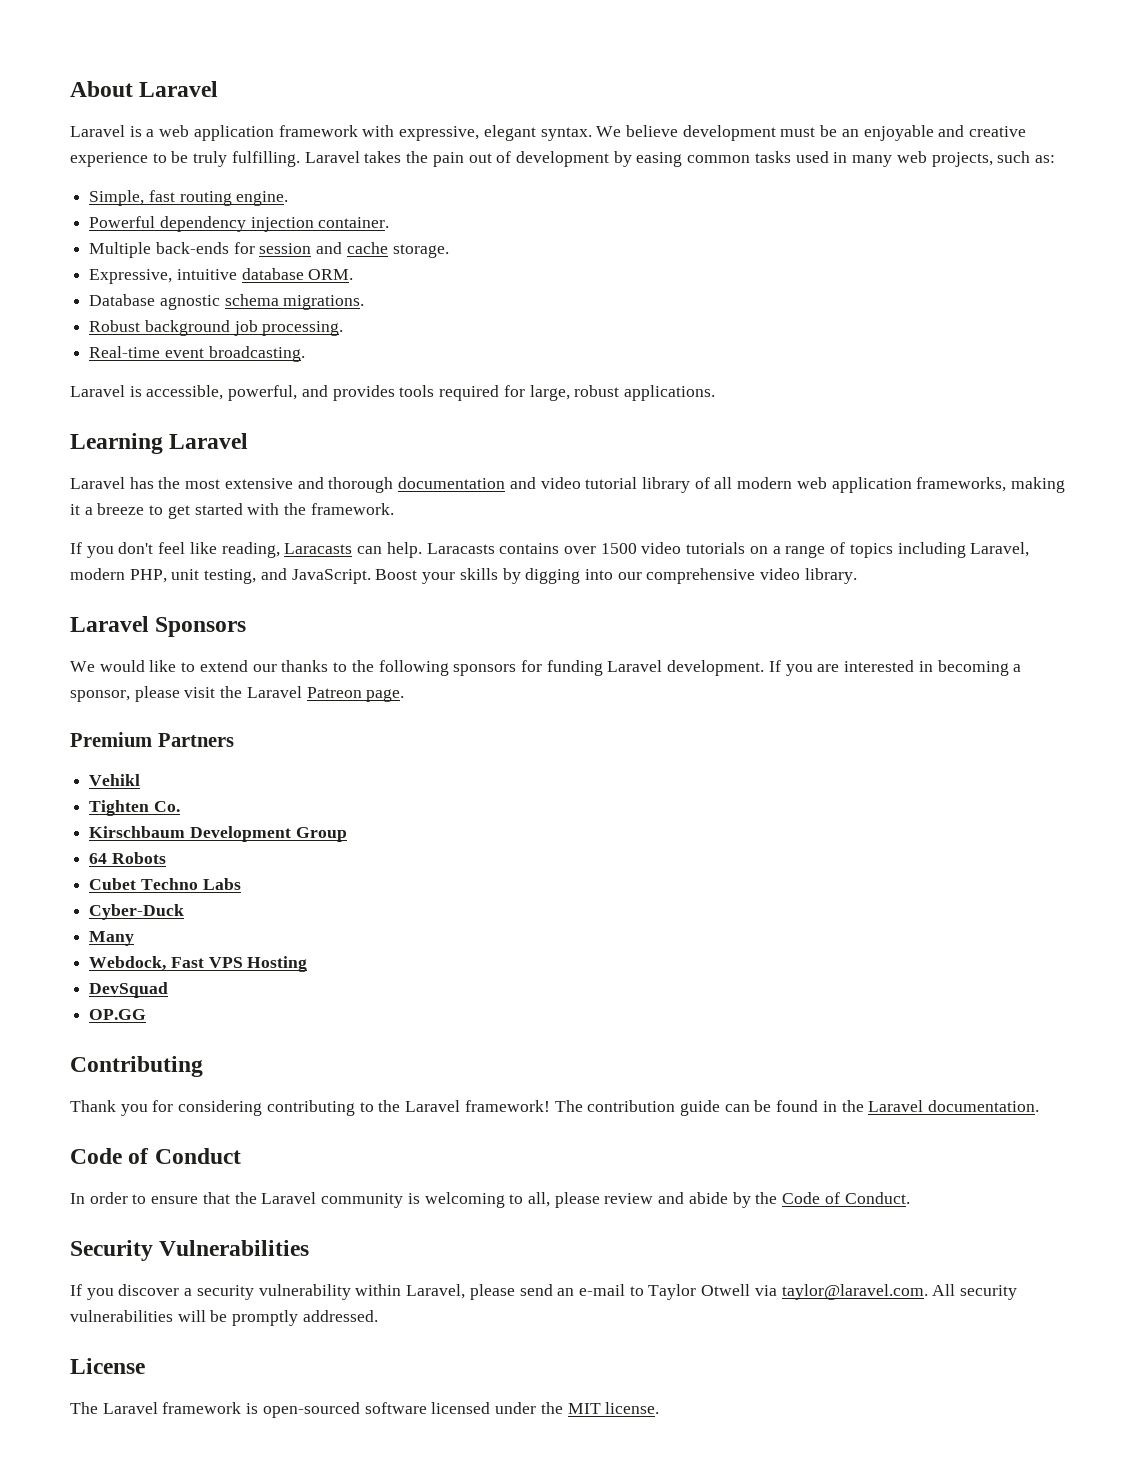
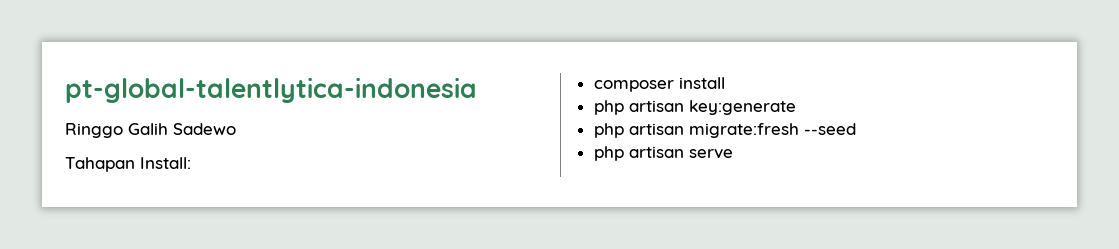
- About Laravel
- Laravel is a web application framework with expressive, elegant syntax. We believe development must be an enjoyable and creative experience to be truly fulfilling. Laravel takes the pain out of development by easing common tasks used in many web projects, such as:
- Simple, fast routing engine.
- Powerful dependency injection container.
- Multiple back-ends for session and cache storage.
- Expressive, intuitive database ORM.
- Database agnostic schema migrations.
- Robust background job processing.
- Real-time event broadcasting.
- Laravel is accessible, powerful, and provides tools required for large, robust applications.
- Learning Laravel
- Laravel has the most extensive and thorough documentation and video tutorial library of all modern web application frameworks, making it a breeze to get started with the framework.
- If you don't feel like reading, Laracasts can help. Laracasts contains over 1500 video tutorials on a range of topics including Laravel, modern PHP, unit testing, and JavaScript. Boost your skills by digging into our comprehensive video library.
- Laravel Sponsors
- We would like to extend our thanks to the following sponsors for funding Laravel development. If you are interested in becoming a sponsor, please visit the Laravel Patreon page.
- Premium Partners
- Vehikl
- Tighten Co.
- Kirschbaum Development Group
- 64 Robots
- Cubet Techno Labs
- Cyber-Duck
- Many
- Webdock, Fast VPS Hosting
- DevSquad
- OP.GG
- Contributing
- Thank you for considering contributing to the Laravel framework! The contribution guide can be found in the Laravel documentation.
- Code of Conduct
- In order to ensure that the Laravel community is welcoming to all, please review and abide by the Code of Conduct.
- Security Vulnerabilities
- If you discover a security vulnerability within Laravel, please send an e-mail to Taylor Otwell via taylor@laravel.com. All security vulnerabilities will be promptly addressed.
- License
- The Laravel framework is open-sourced software licensed under the MIT license.
+ pt-global-talentlytica-indonesia
+ Ringgo Galih Sadewo
+ Tahapan Install:
+ composer install
+ php artisan key:generate
+ php artisan migrate:fresh --seed
+ php artisan serve

